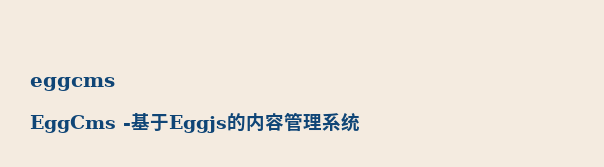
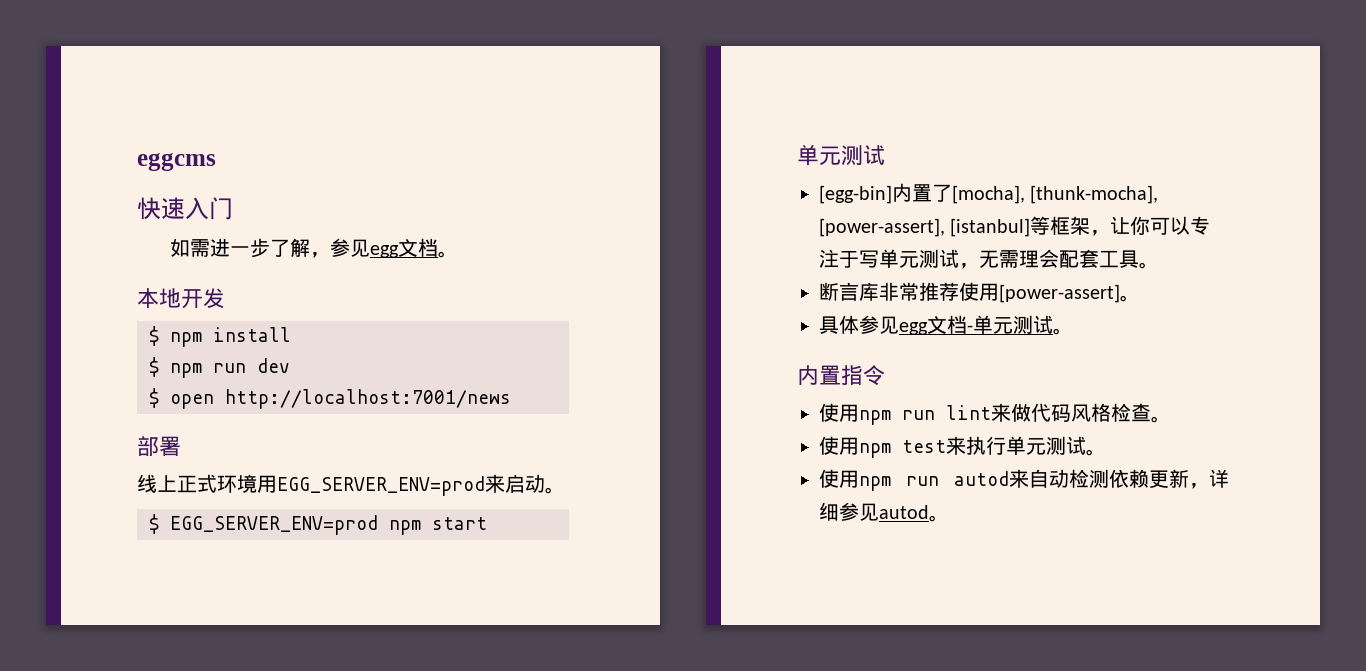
- EggCms -基于Eggjs的内容管理系统
+ 快速入门
+ 如需进一步了解，参见egg文档。
+ 本地开发
+ $ npm install
+ $ npm run dev
+ $ open http://localhost:7001/news
+ 部署
+ 线上正式环境用EGG_SERVER_ENV=prod来启动。
+ $ EGG_SERVER_ENV=prod npm start
+ 单元测试
+ [egg-bin]内置了[mocha], [thunk-mocha], [power-assert], [istanbul]等框架，让你可以专注于写单元测试，无需理会配套工具。
+ 断言库非常推荐使用[power-assert]。
+ 具体参见egg文档-单元测试。
+ 内置指令
+ 使用npm run lint来做代码风格检查。
+ 使用npm test来执行单元测试。
+ 使用npm run autod来自动检测依赖更新，详细参见autod。

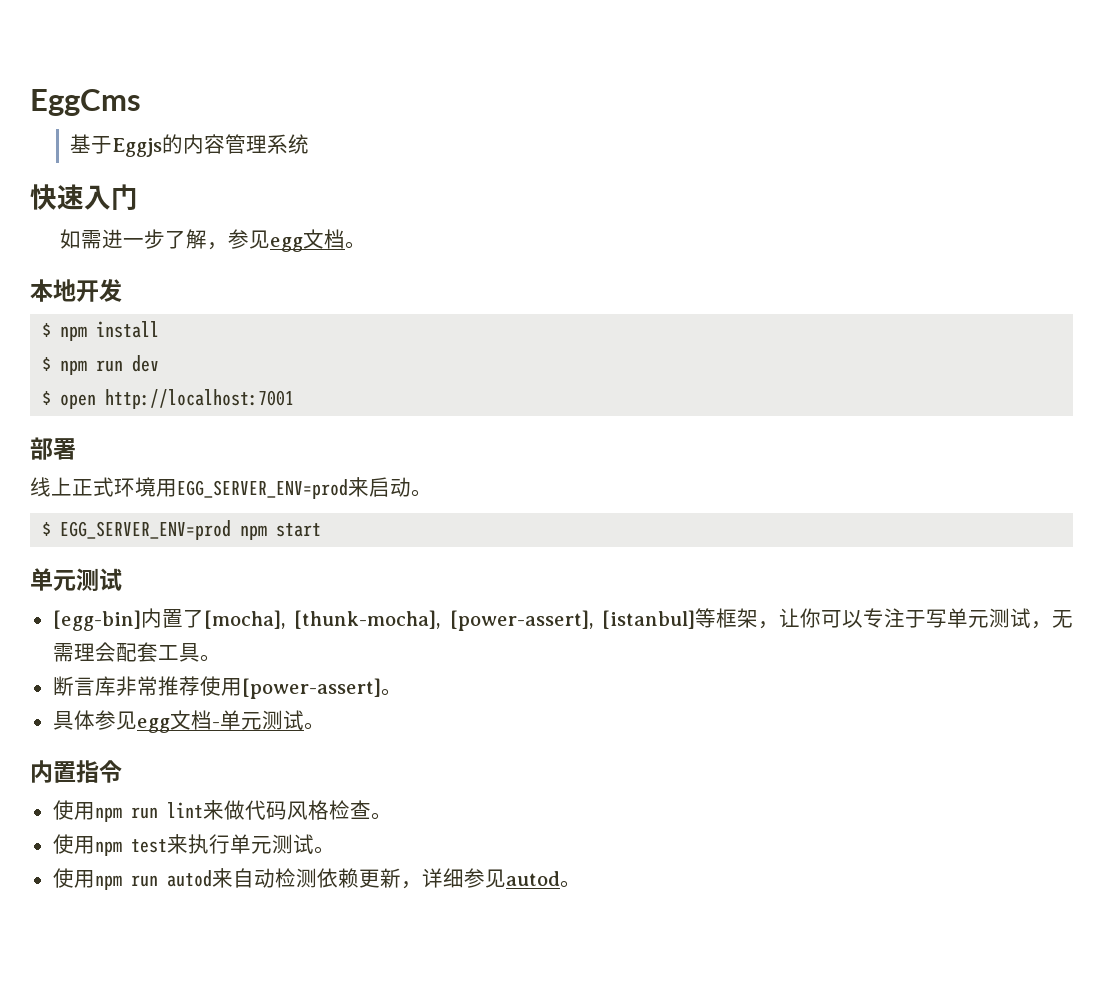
- eggcms
+ EggCms
+ 基于Eggjs的内容管理系统
- $ open http://localhost:7001/news
+ $ open http://localhost:7001

